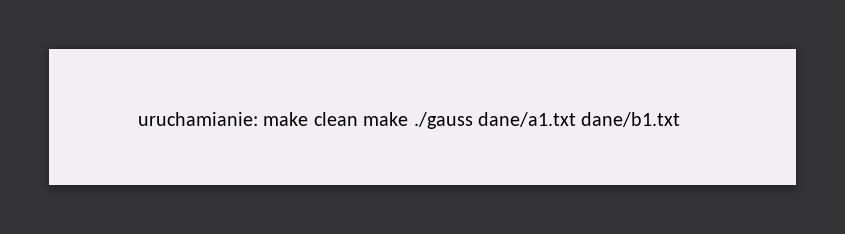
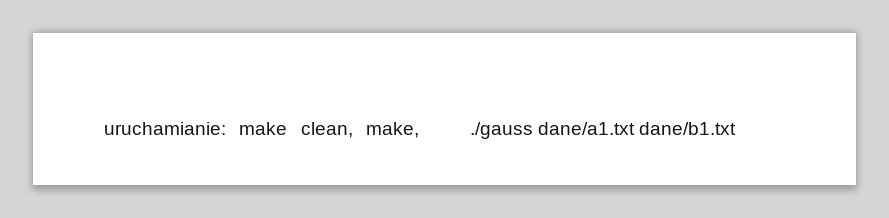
- uruchamianie: make clean make ./gauss dane/a1.txt dane/b1.txt
+ uruchamianie: make clean, make, ./gauss dane/a1.txt dane/b1.txt

